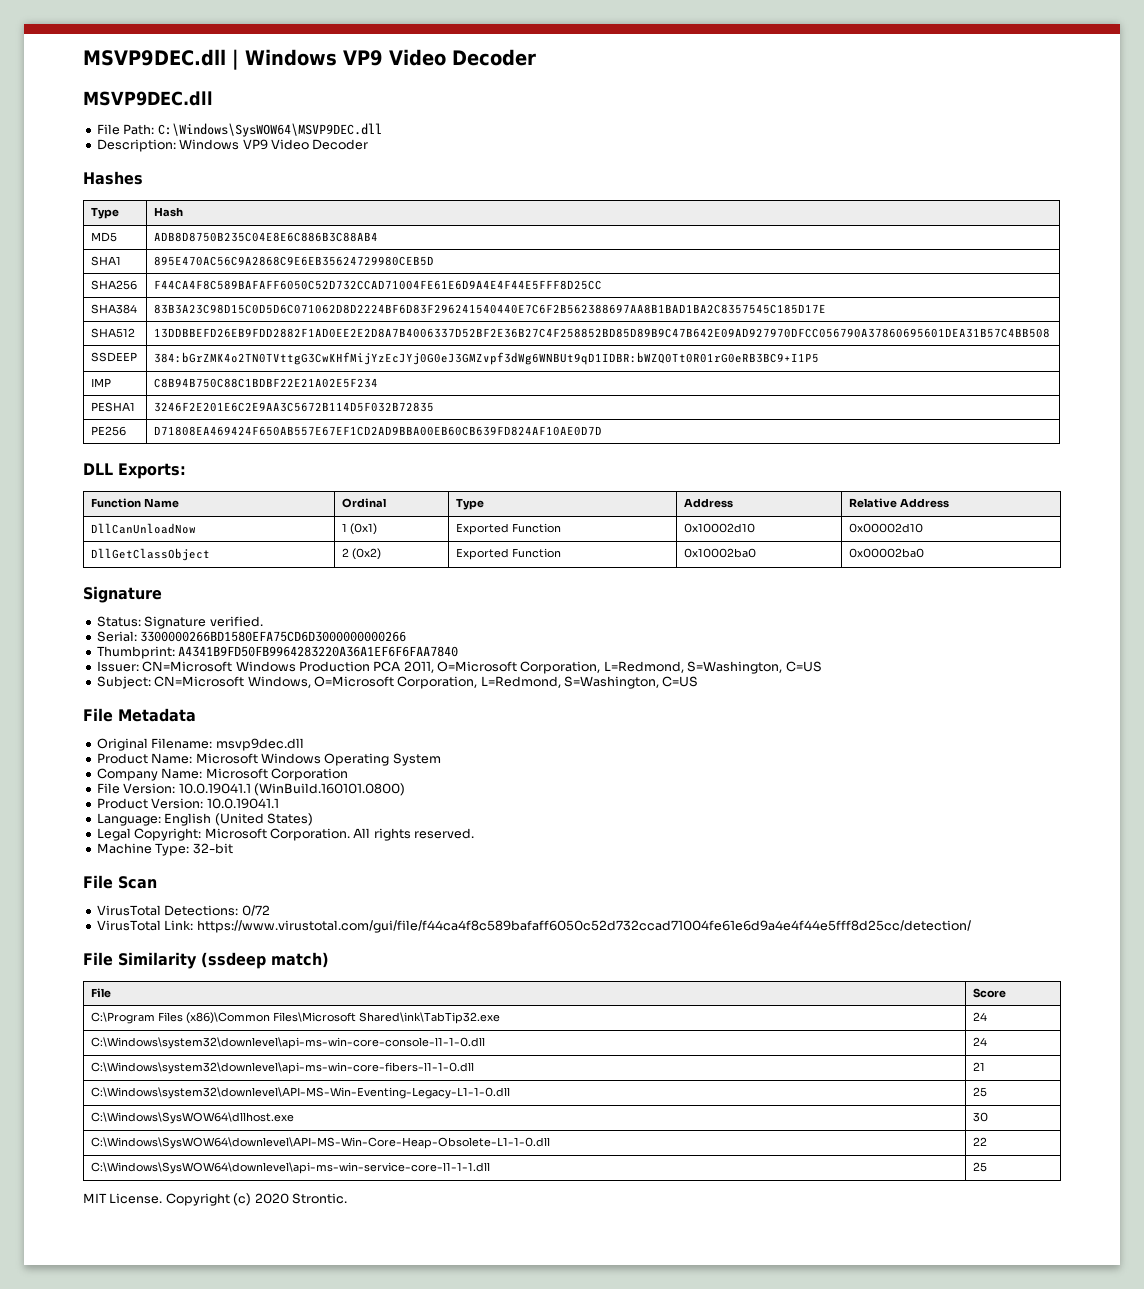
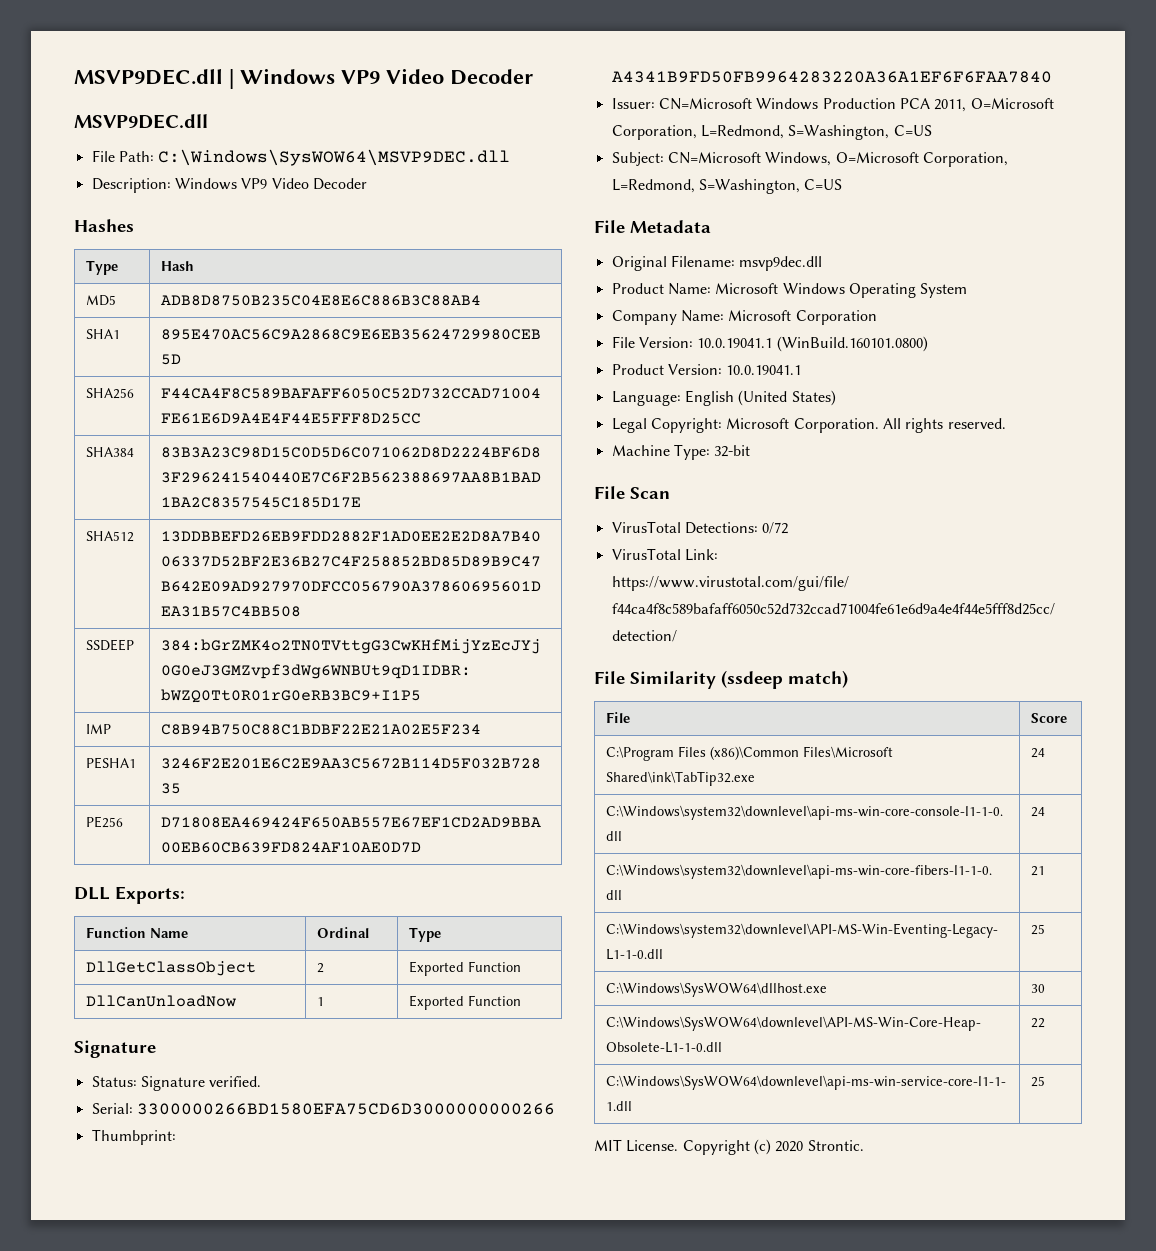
- Function Name | Ordinal | Type | Address | Relative Address
+ Function Name | Ordinal | Type
+ DllGetClassObject | 2 | Exported Function
- DllCanUnloadNow | 1 (0x1) | Exported Function | 0x10002d10 | 0x00002d10
- DllGetClassObject | 2 (0x2) | Exported Function | 0x10002ba0 | 0x00002ba0
+ DllCanUnloadNow | 1 | Exported Function

